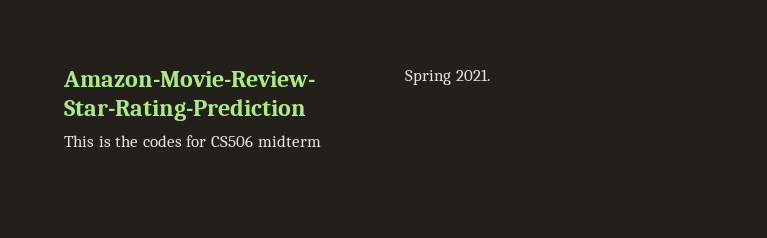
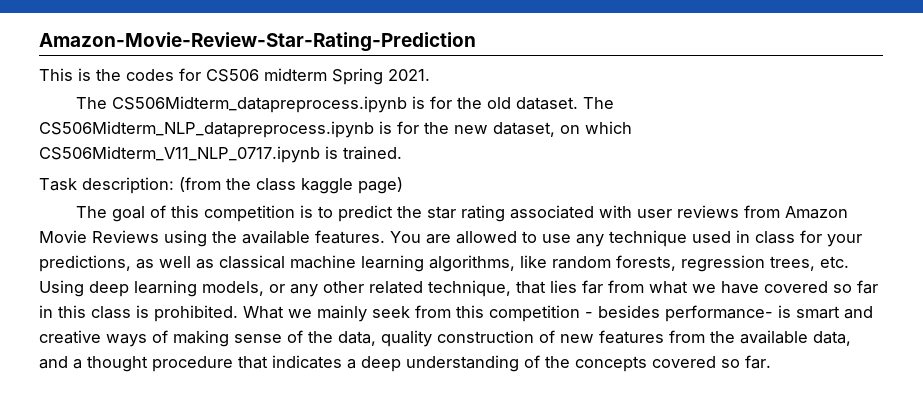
+ The CS506Midterm_datapreprocess.ipynb is for the old dataset. The CS506Midterm_NLP_datapreprocess.ipynb is for the new dataset, on which CS506Midterm_V11_NLP_0717.ipynb is trained.
+ Task description: (from the class kaggle page)
+ The goal of this competition is to predict the star rating associated with user reviews from Amazon Movie Reviews using the available features. You are allowed to use any technique used in class for your predictions, as well as classical machine learning algorithms, like random forests, regression trees, etc. Using deep learning models, or any other related technique, that lies far from what we have covered so far in this class is prohibited. What we mainly seek from this competition - besides performance- is smart and creative ways of making sense of the data, quality construction of new features from the available data, and a thought procedure that indicates a deep understanding of the concepts covered so far.

